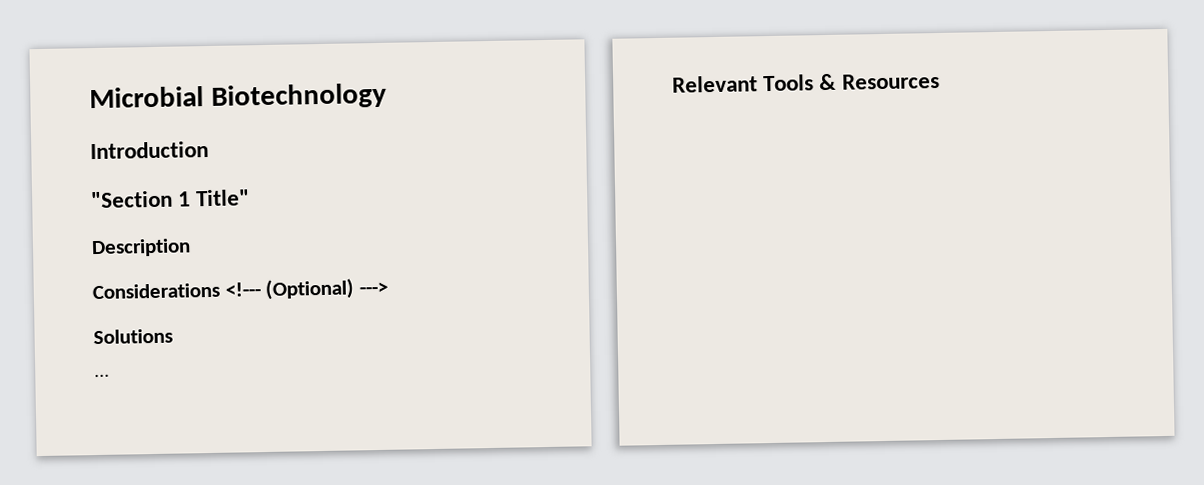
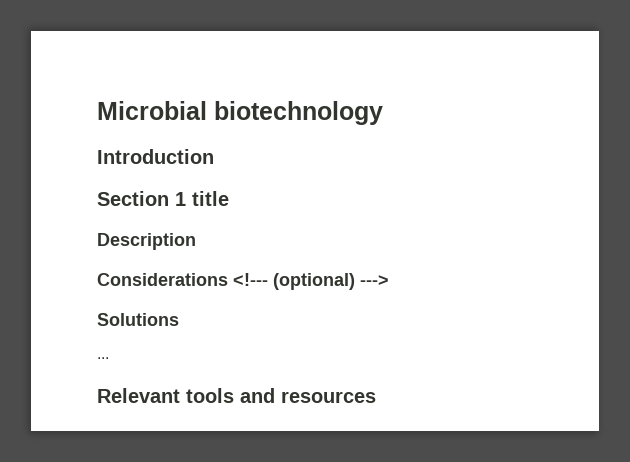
- Microbial Biotechnology
+ Microbial biotechnology
- "Section 1 Title"
+ Section 1 title
- Considerations <!--- (Optional) --->
+ Considerations <!--- (optional) --->
- Relevant Tools & Resources
+ Relevant tools and resources

